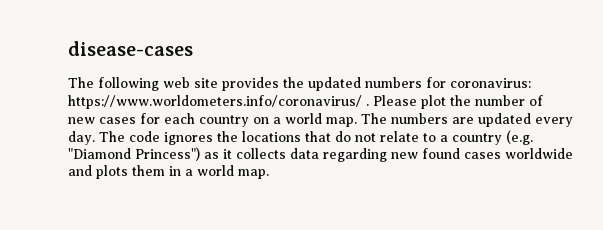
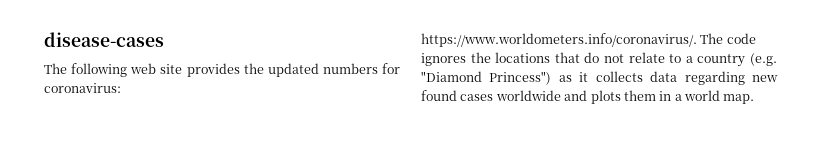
- The following web site provides the updated numbers for coronavirus: https://www.worldometers.info/coronavirus/ . Please plot the number of new cases for each country on a world map. The numbers are updated every day. The code ignores the locations that do not relate to a country (e.g. "Diamond Princess") as it collects data regarding new found cases worldwide and plots them in a world map.
+ The following web site provides the updated numbers for coronavirus: https://www.worldometers.info/coronavirus/. The code ignores the locations that do not relate to a country (e.g. "Diamond Princess") as it collects data regarding new found cases worldwide and plots them in a world map.

